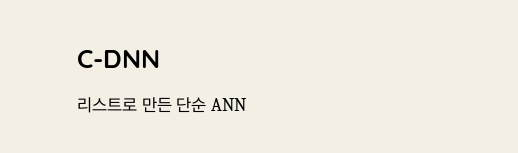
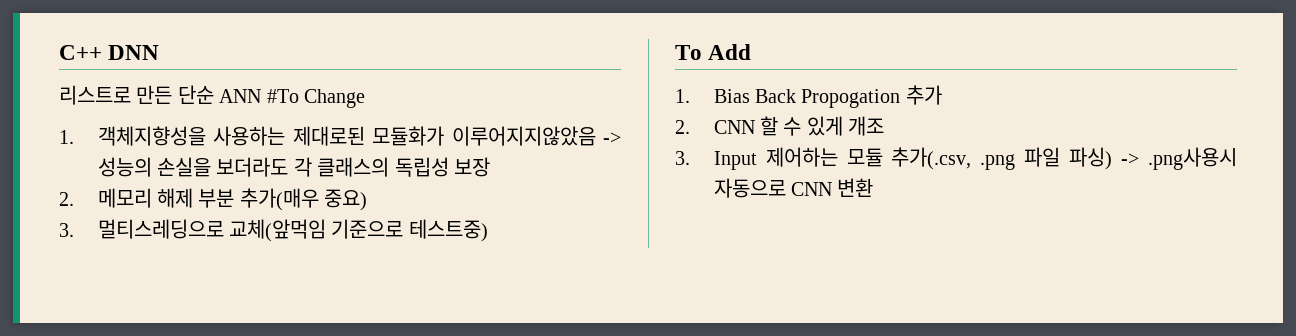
- C-DNN
+ C++ DNN
- 리스트로 만든 단순 ANN
+ 리스트로 만든 단순 ANN #To Change
+ 1. 객체지향성을 사용하는 제대로된 모듈화가 이루어지지않았음 -> 성능의 손실을 보더라도 각 클래스의 독립성 보장
+ 2. 메모리 해제 부분 추가(매우 중요)
+ 3. 멀티스레딩으로 교체(앞먹임 기준으로 테스트중)
+ To Add
+ 1. Bias Back Propogation 추가
+ 2. CNN 할 수 있게 개조
+ 3. Input 제어하는 모듈 추가(.csv, .png 파일 파싱) -> .png사용시 자동으로 CNN 변환

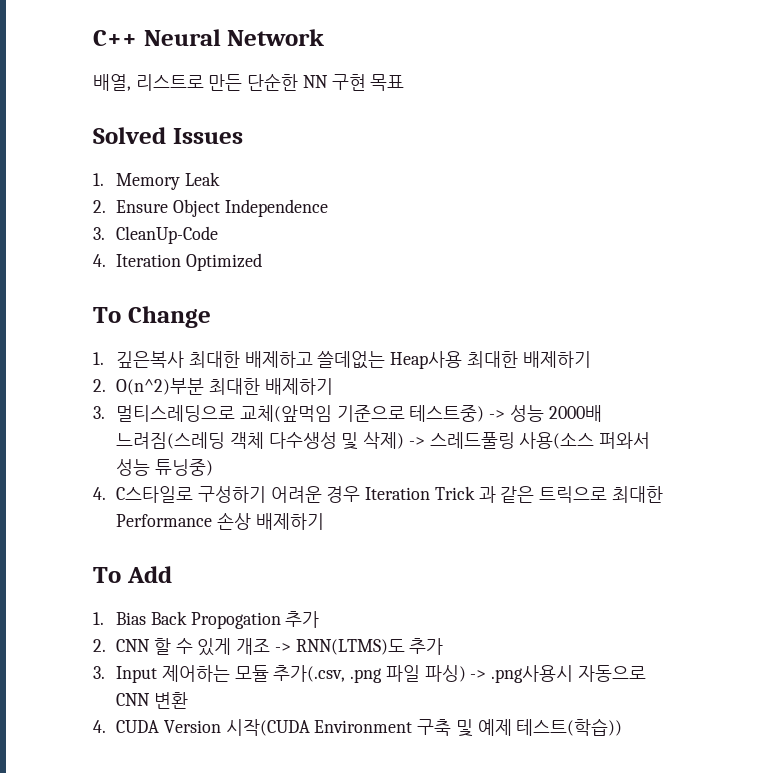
- C++ DNN
- 리스트로 만든 단순 ANN #To Change
- 1. 객체지향성을 사용하는 제대로된 모듈화가 이루어지지않았음 -> 성능의 손실을 보더라도 각 클래스의 독립성 보장
- 2. 메모리 해제 부분 추가(매우 중요)
+ C++ Neural Network
+ 배열, 리스트로 만든 단순한 NN 구현 목표
+ Solved Issues
+ 1. Memory Leak
+ 2. Ensure Object Independence
+ 3. CleanUp-Code
+ 4. Iteration Optimized
+ To Change
+ 1. 깊은복사 최대한 배제하고 쓸데없는 Heap사용 최대한 배제하기
+ 2. O(n^2)부분 최대한 배제하기
- 3. 멀티스레딩으로 교체(앞먹임 기준으로 테스트중)
+ 3. 멀티스레딩으로 교체(앞먹임 기준으로 테스트중) -> 성능 2000배 느려짐(스레딩 객체 다수생성 및 삭제) -> 스레드풀링 사용(소스 퍼와서 성능 튜닝중)
+ 4. C스타일로 구성하기 어려운 경우 Iteration Trick 과 같은 트릭으로 최대한 Performance 손상 배제하기
- 2. CNN 할 수 있게 개조
+ 2. CNN 할 수 있게 개조 -> RNN(LTMS)도 추가
+ 4. CUDA Version 시작(CUDA Environment 구축 및 예제 테스트(학습))

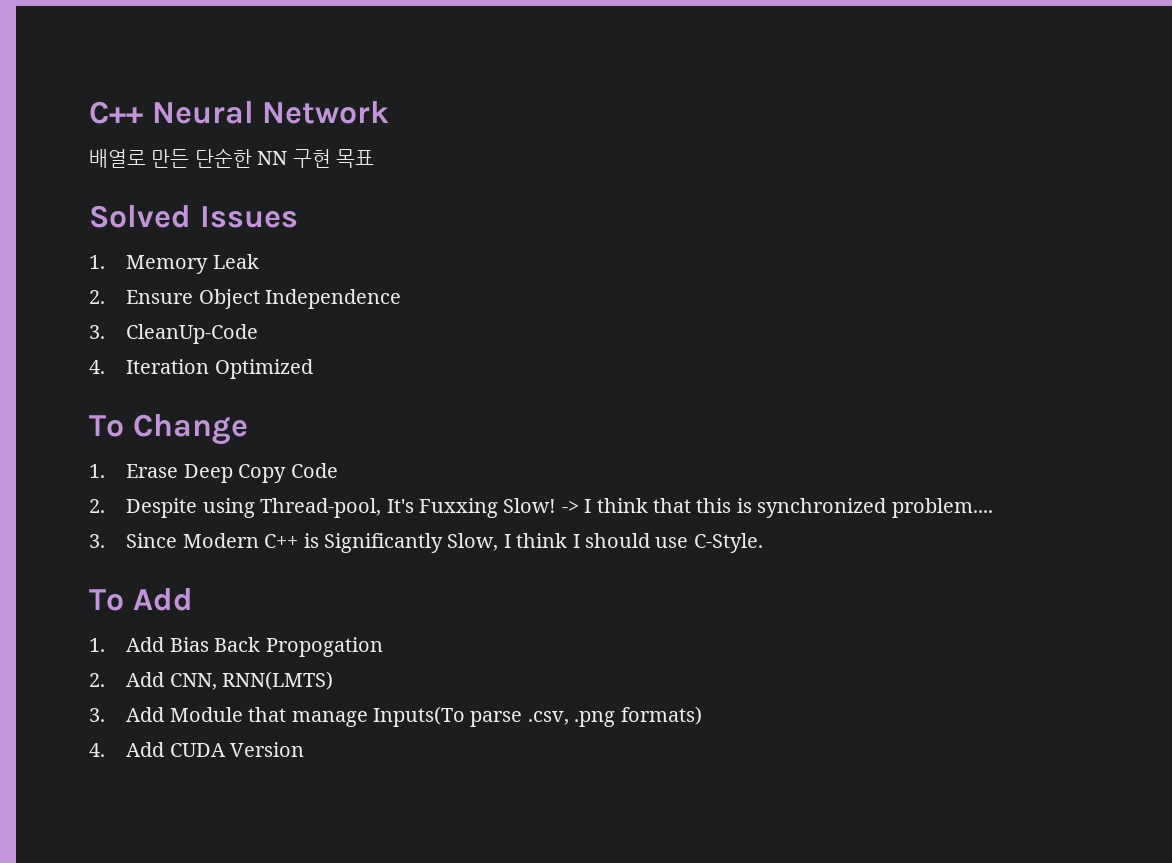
- 배열, 리스트로 만든 단순한 NN 구현 목표
+ 배열로 만든 단순한 NN 구현 목표
- 1. 깊은복사 최대한 배제하고 쓸데없는 Heap사용 최대한 배제하기
- 2. O(n^2)부분 최대한 배제하기
- 3. 멀티스레딩으로 교체(앞먹임 기준으로 테스트중) -> 성능 2000배 느려짐(스레딩 객체 다수생성 및 삭제) -> 스레드풀링 사용(소스 퍼와서 성능 튜닝중)
- 4. C스타일로 구성하기 어려운 경우 Iteration Trick 과 같은 트릭으로 최대한 Performance 손상 배제하기
+ 1. Erase Deep Copy Code
+ 2. Despite using Thread-pool, It's Fuxxing Slow! -> I think that this is synchronized problem....
+ 3. Since Modern C++ is Significantly Slow, I think I should use C-Style.
- 1. Bias Back Propogation 추가
- 2. CNN 할 수 있게 개조 -> RNN(LTMS)도 추가
- 3. Input 제어하는 모듈 추가(.csv, .png 파일 파싱) -> .png사용시 자동으로 CNN 변환
- 4. CUDA Version 시작(CUDA Environment 구축 및 예제 테스트(학습))
+ 1. Add Bias Back Propogation
+ 2. Add CNN, RNN(LMTS)
+ 3. Add Module that manage Inputs(To parse .csv, .png formats)
+ 4. Add CUDA Version

